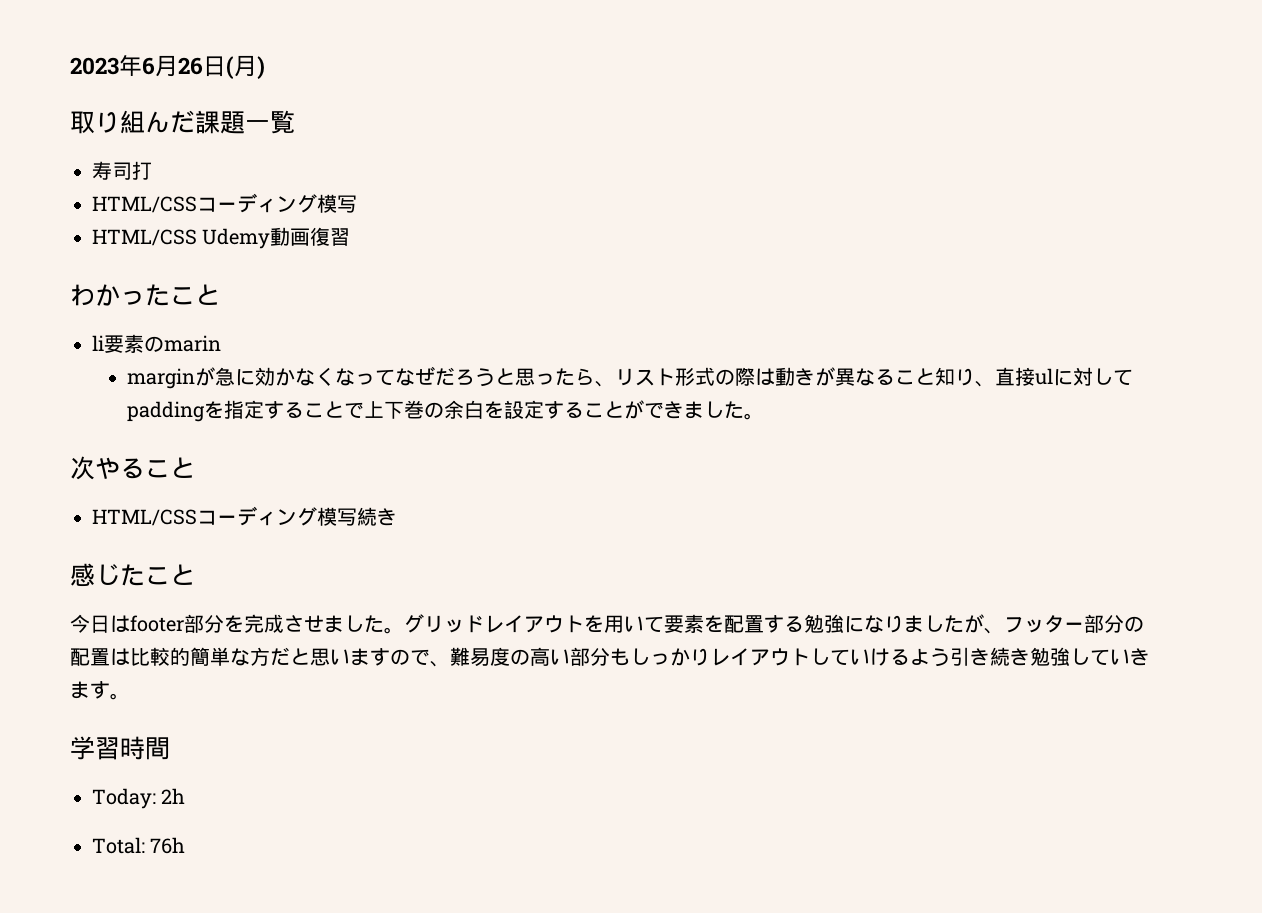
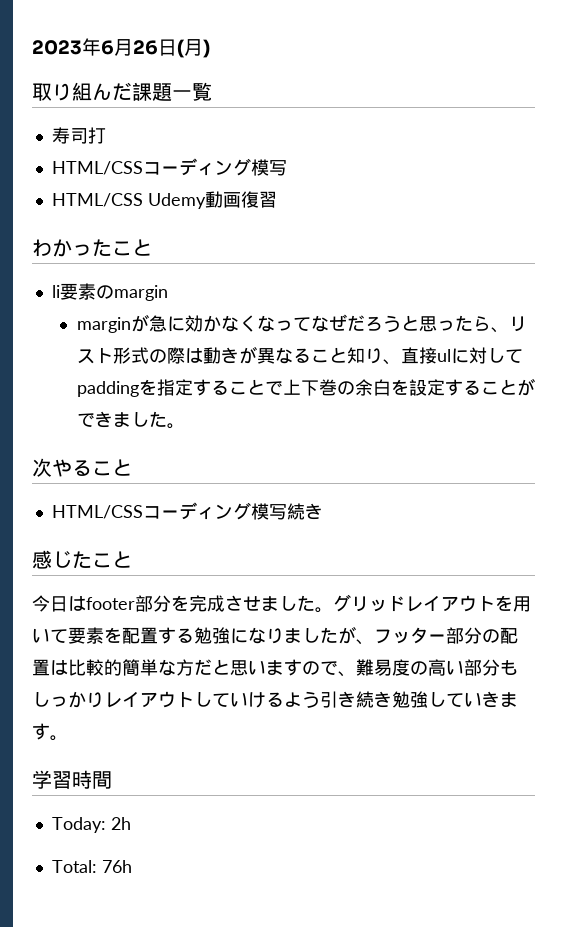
- li要素のmarin
+ li要素のmargin

